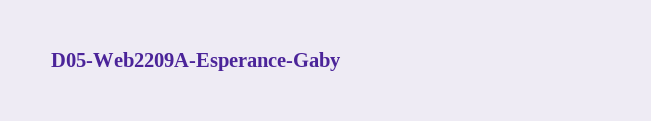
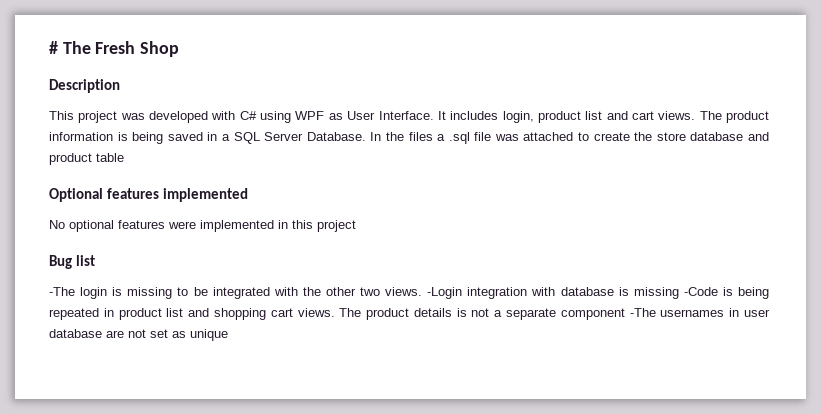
- D05-Web2209A-Esperance-Gaby
+ # The Fresh Shop
+ Description
+ This project was developed with C# using WPF as User Interface. It includes login, product list and cart views. The product information is being saved in a SQL Server Database. In the files a .sql file was attached to create the store database and product table
+ Optional features implemented
+ No optional features were implemented in this project
+ Bug list
+ -The login is missing to be integrated with the other two views. -Login integration with database is missing -Code is being repeated in product list and shopping cart views. The product details is not a separate component -The usernames in user database are not set as unique

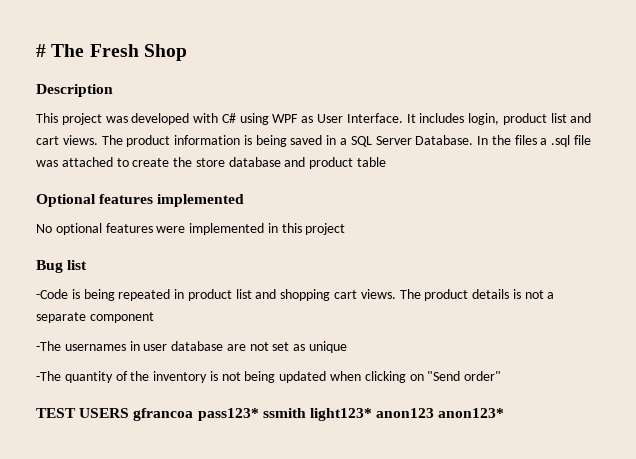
- -The login is missing to be integrated with the other two views. -Login integration with database is missing -Code is being repeated in product list and shopping cart views.
+ -Code is being repeated in product list and shopping cart views.
- The product details is not a separate component -The usernames in user database are not set as unique
+ The product details is not a separate component
+ -The usernames in user database are not set as unique
+ -The quantity of the inventory is not being updated when clicking on "Send order"
+ TEST USERS gfrancoa pass123* ssmith light123* anon123 anon123*

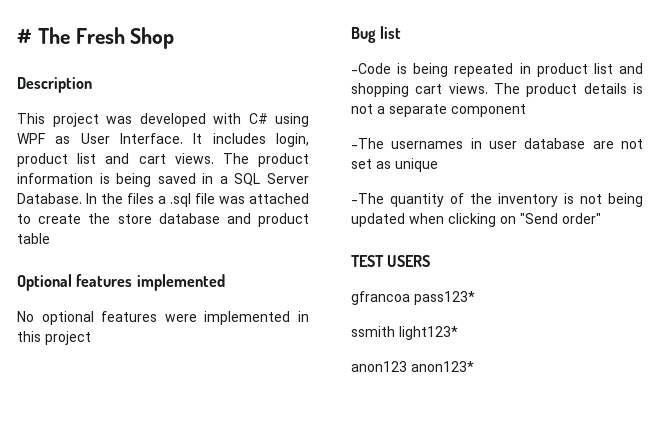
- TEST USERS gfrancoa pass123* ssmith light123* anon123 anon123*
+ TEST USERS
+ gfrancoa pass123*
+ ssmith light123*
+ anon123 anon123*

